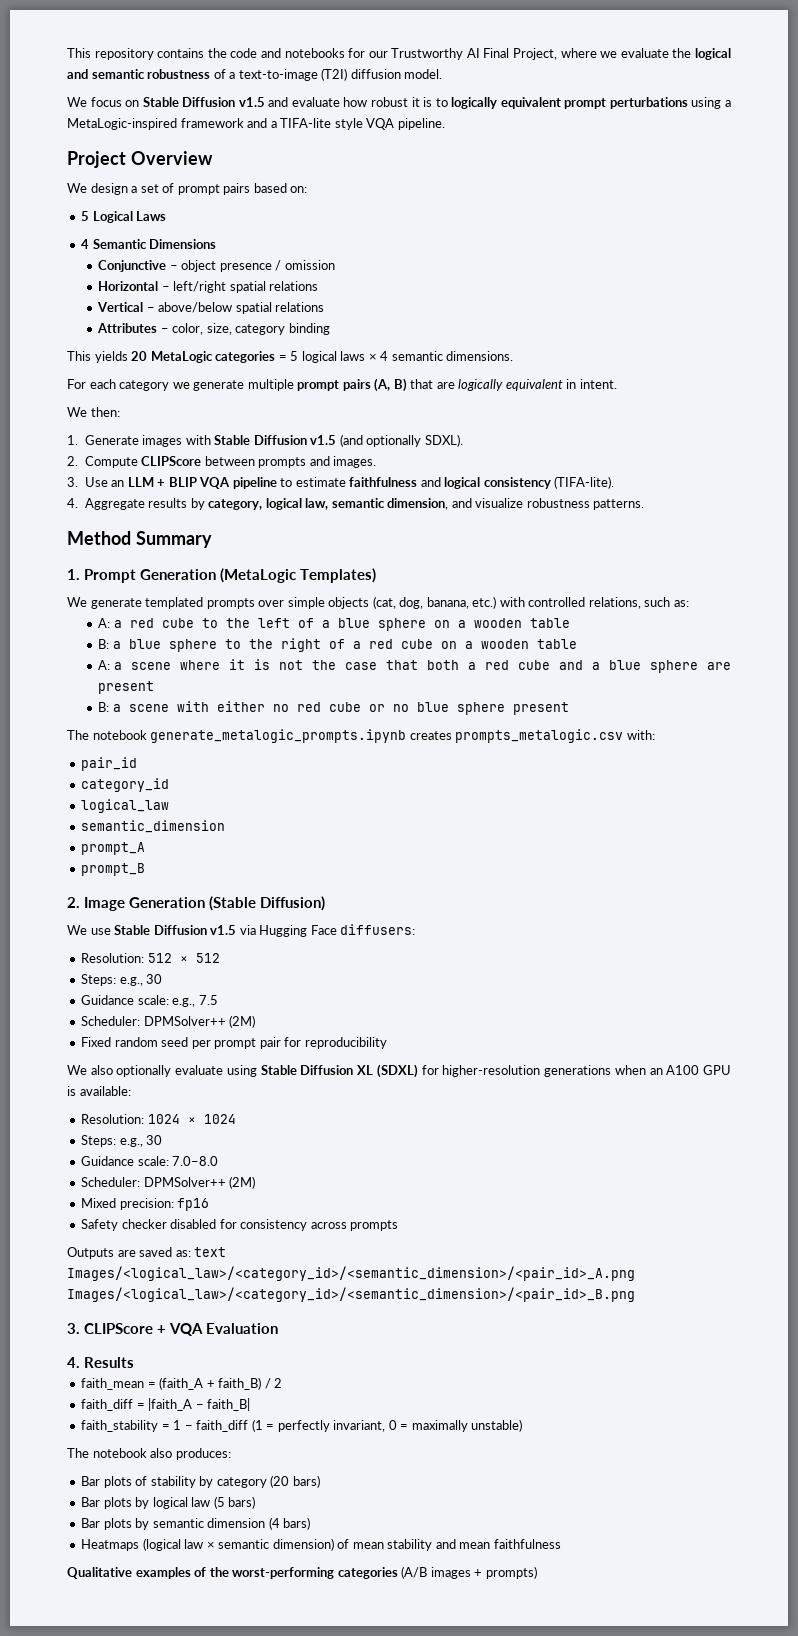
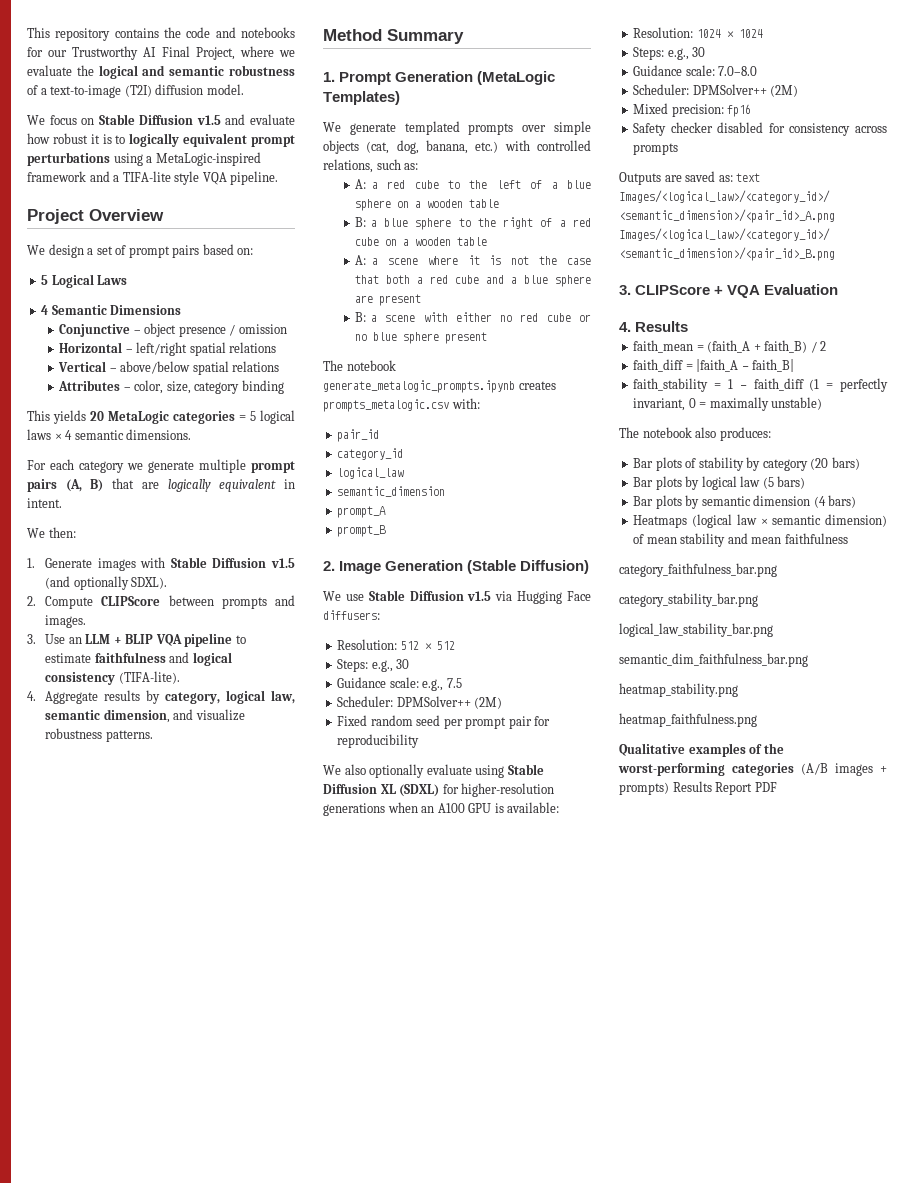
+ category_faithfulness_bar.png
+ category_stability_bar.png
+ logical_law_stability_bar.png
+ semantic_dim_faithfulness_bar.png
+ heatmap_stability.png
+ heatmap_faithfulness.png
- Qualitative examples of the worst-performing categories (A/B images + prompts)
+ Qualitative examples of the worst-performing categories (A/B images + prompts) Results Report PDF

